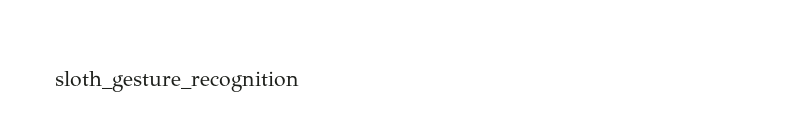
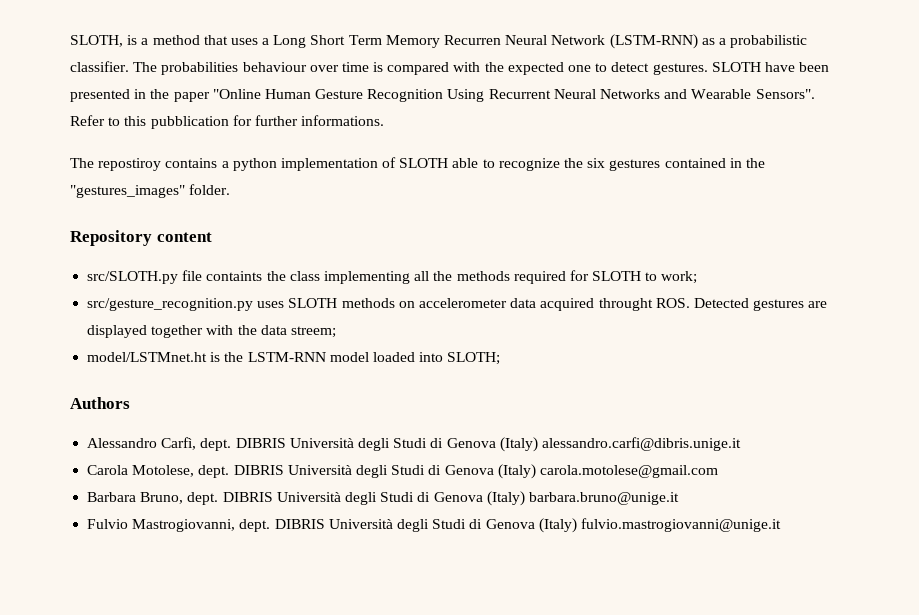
- sloth_gesture_recognition
+ SLOTH, is a method that uses a Long Short Term Memory Recurren Neural Network (LSTM-RNN) as a probabilistic classifier. The probabilities behaviour over time is compared with the expected one to detect gestures. SLOTH have been presented in the paper "Online Human Gesture Recognition Using Recurrent Neural Networks and Wearable Sensors". Refer to this pubblication for further informations.
+ The repostiroy contains a python implementation of SLOTH able to recognize the six gestures contained in the "gestures_images" folder.
+ Repository content
+ src/SLOTH.py file containts the class implementing all the methods required for SLOTH to work;
+ src/gesture_recognition.py uses SLOTH methods on accelerometer data acquired throught ROS. Detected gestures are displayed together with the data streem;
+ model/LSTMnet.ht is the LSTM-RNN model loaded into SLOTH;
+ Authors
+ Alessandro Carfì, dept. DIBRIS Università degli Studi di Genova (Italy) alessandro.carfi@dibris.unige.it
+ Carola Motolese, dept. DIBRIS Università degli Studi di Genova (Italy) carola.motolese@gmail.com
+ Barbara Bruno, dept. DIBRIS Università degli Studi di Genova (Italy) barbara.bruno@unige.it
+ Fulvio Mastrogiovanni, dept. DIBRIS Università degli Studi di Genova (Italy) fulvio.mastrogiovanni@unige.it

